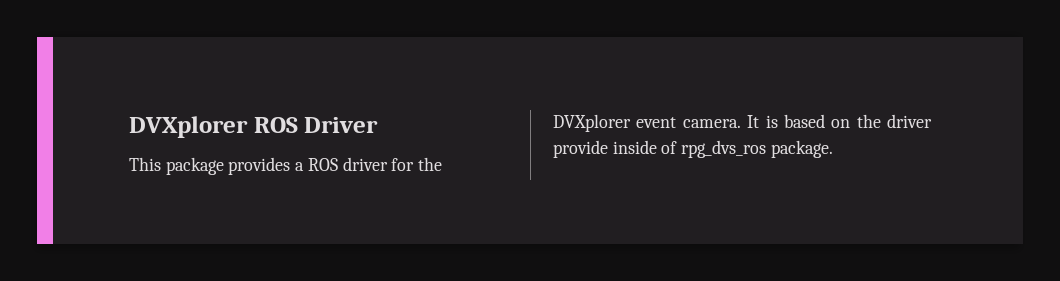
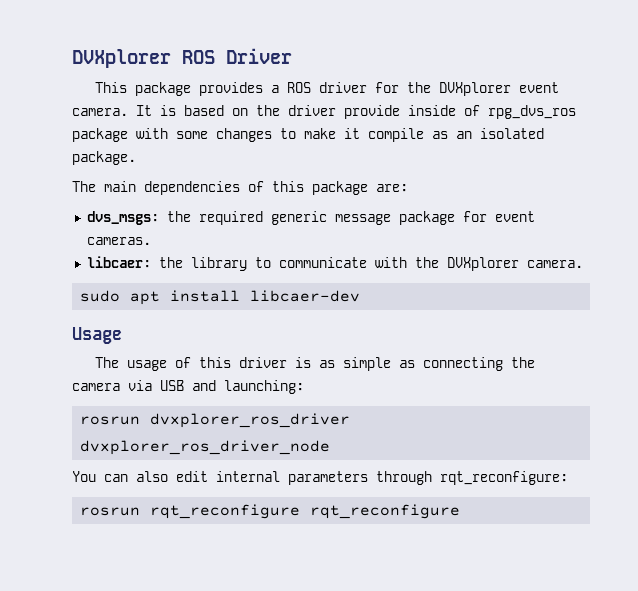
- It is based on the driver provide inside of rpg_dvs_ros package.
+ It is based on the driver provide inside of rpg_dvs_ros package with some changes to make it compile as an isolated package.
+ The main dependencies of this package are:
+ dvs_msgs: the required generic message package for event cameras.
+ libcaer: the library to communicate with the DVXplorer camera.
+ sudo apt install libcaer-dev
+ Usage
+ The usage of this driver is as simple as connecting the camera via USB and launching:
+ rosrun dvxplorer_ros_driver dvxplorer_ros_driver_node
+ You can also edit internal parameters through rqt_reconfigure:
+ rosrun rqt_reconfigure rqt_reconfigure

